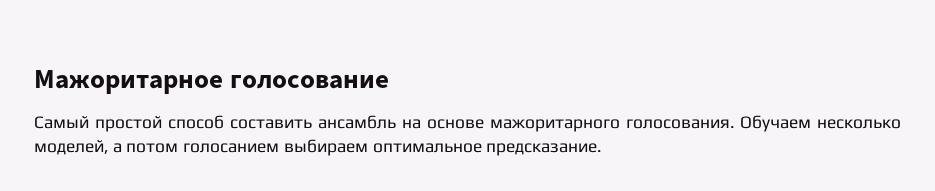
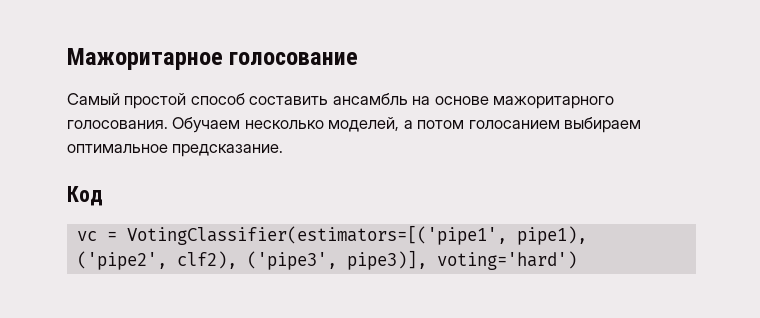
+ Код
+ vc = VotingClassifier(estimators=[('pipe1', pipe1), ('pipe2', clf2), ('pipe3', pipe3)], voting='hard')

